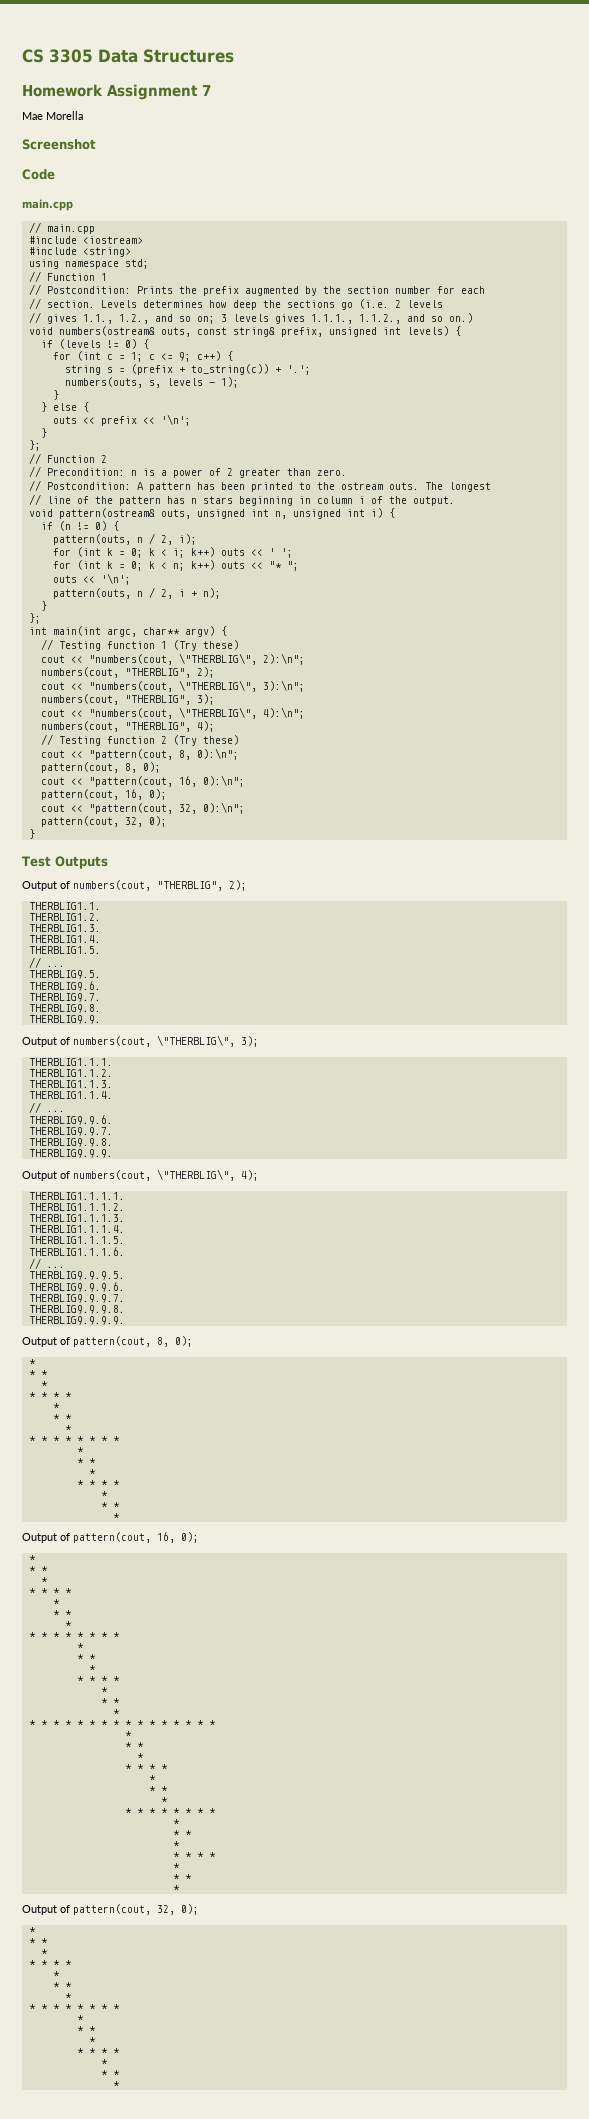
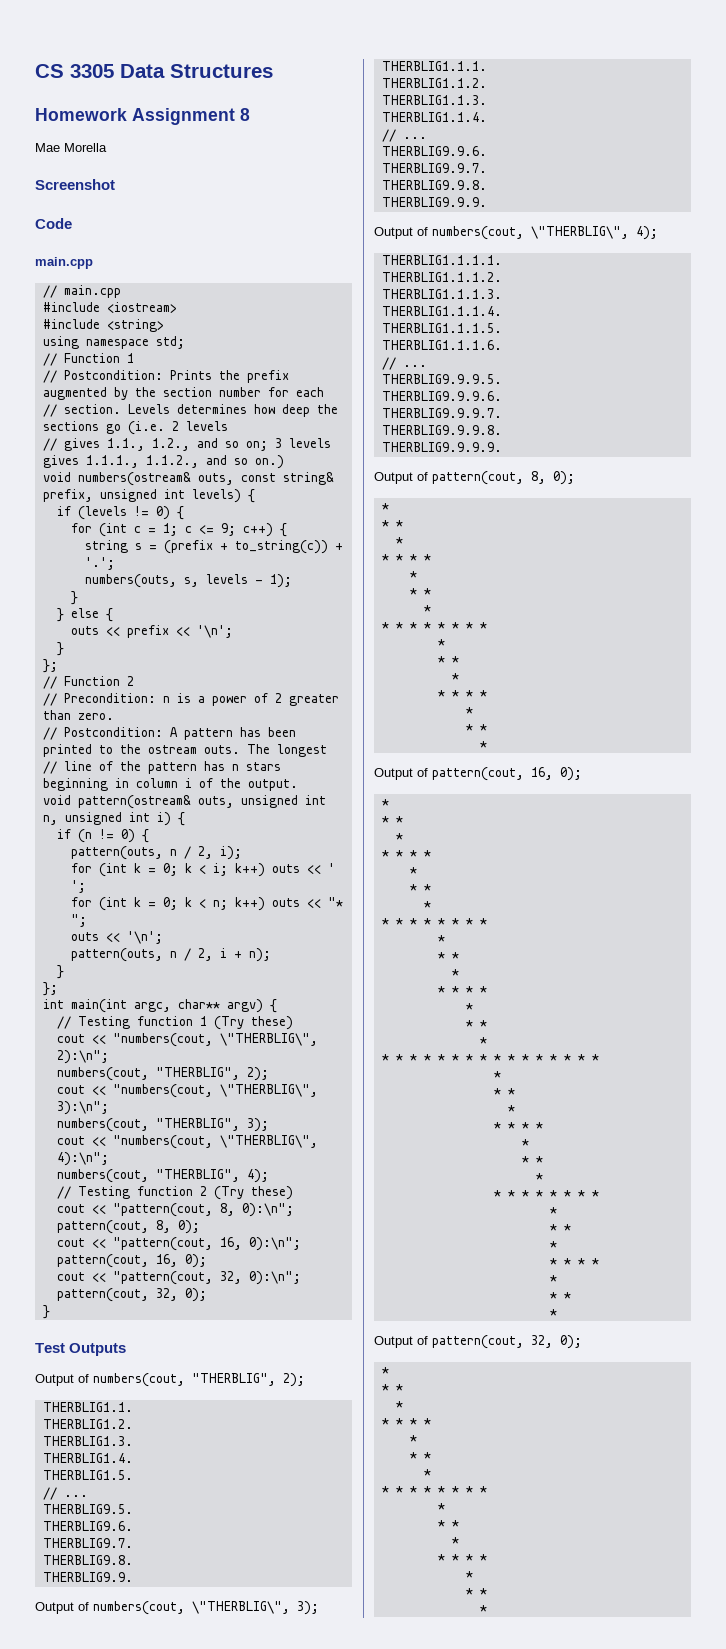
- Homework Assignment 7
+ Homework Assignment 8

